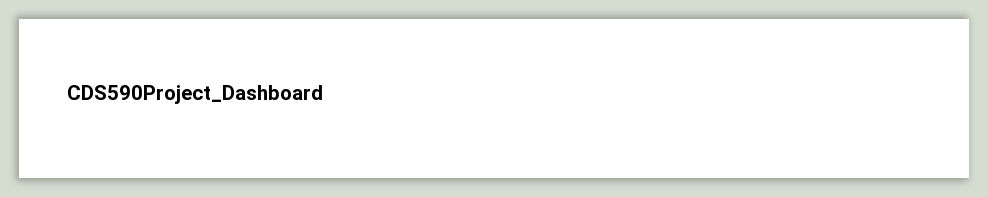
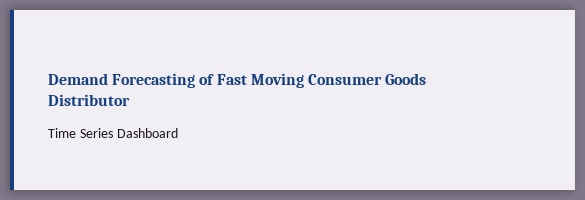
- CDS590Project_Dashboard
+ Demand Forecasting of Fast Moving Consumer Goods Distributor
+ Time Series Dashboard

